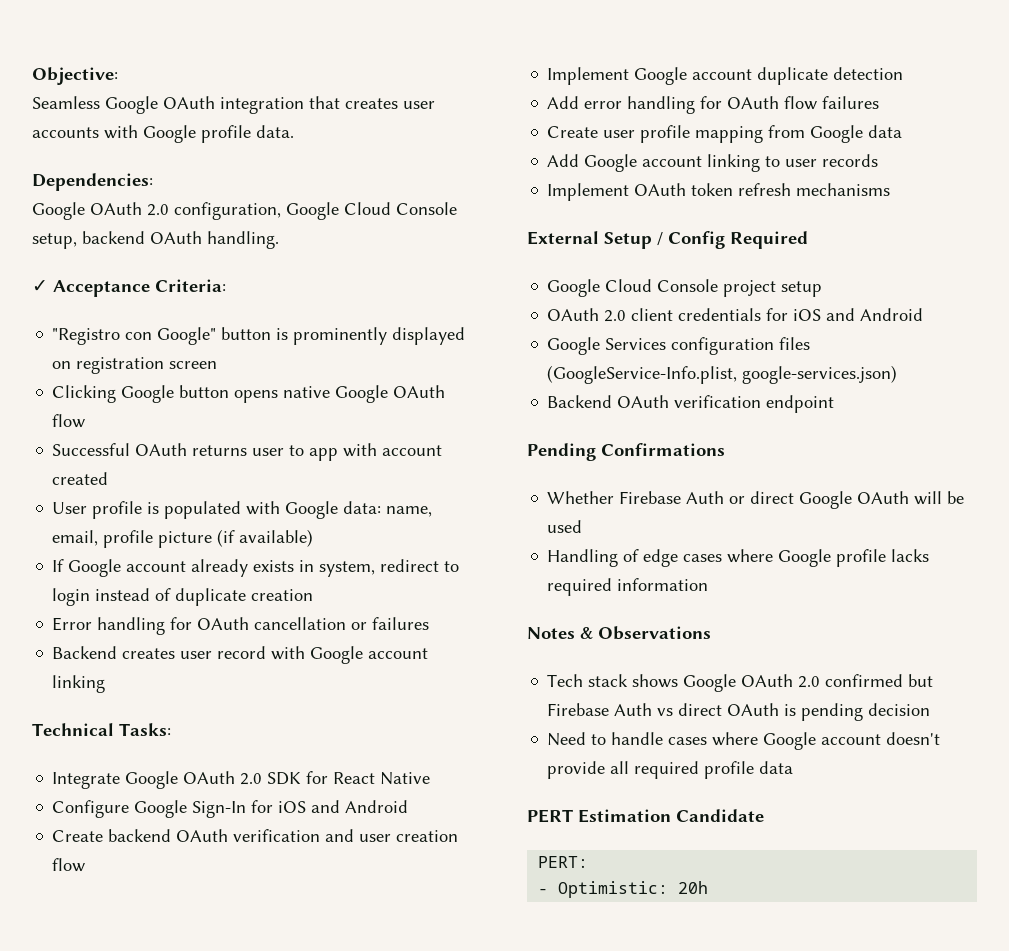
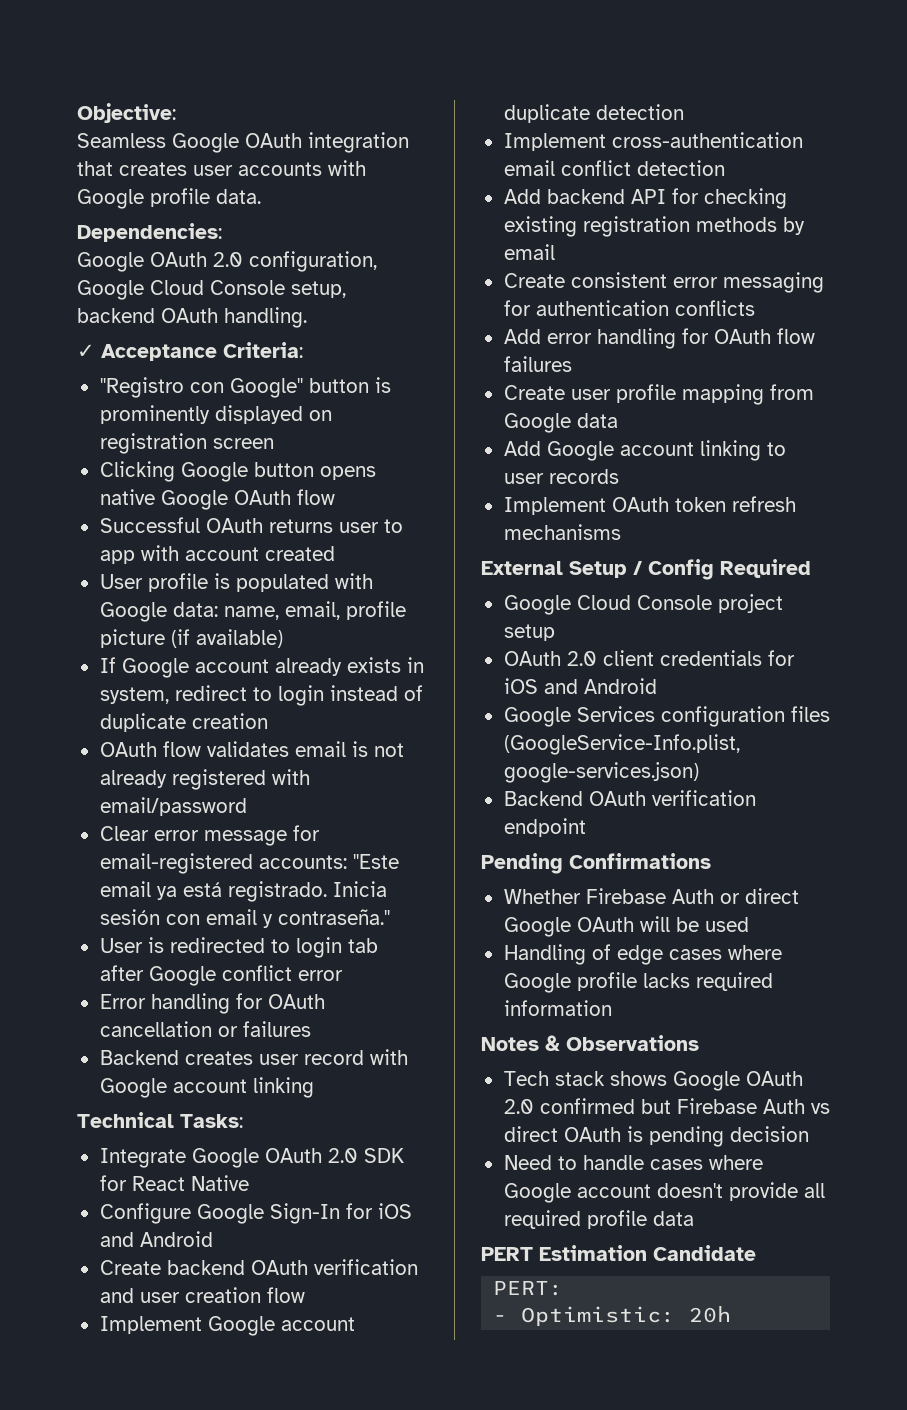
+ OAuth flow validates email is not already registered with email/password
+ Clear error message for email-registered accounts: "Este email ya está registrado. Inicia sesión con email y contraseña."
+ User is redirected to login tab after Google conflict error
+ Implement cross-authentication email conflict detection
+ Add backend API for checking existing registration methods by email
+ Create consistent error messaging for authentication conflicts

